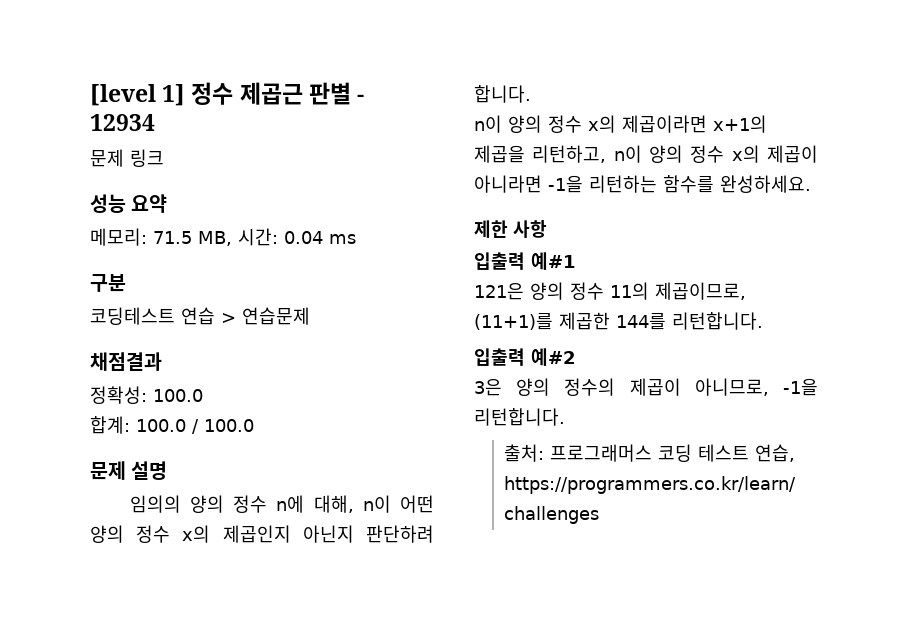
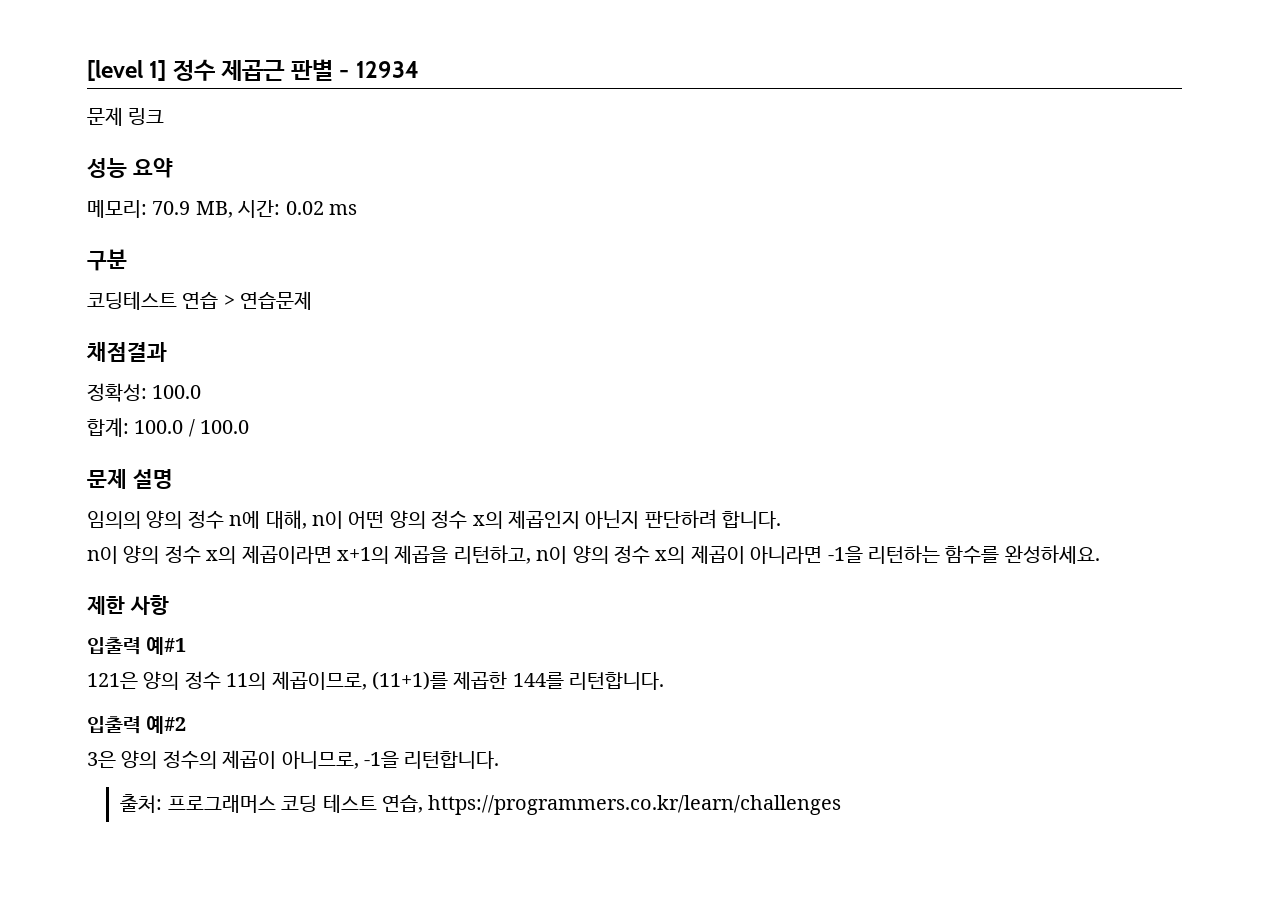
- 메모리: 71.5 MB, 시간: 0.04 ms
+ 메모리: 70.9 MB, 시간: 0.02 ms

